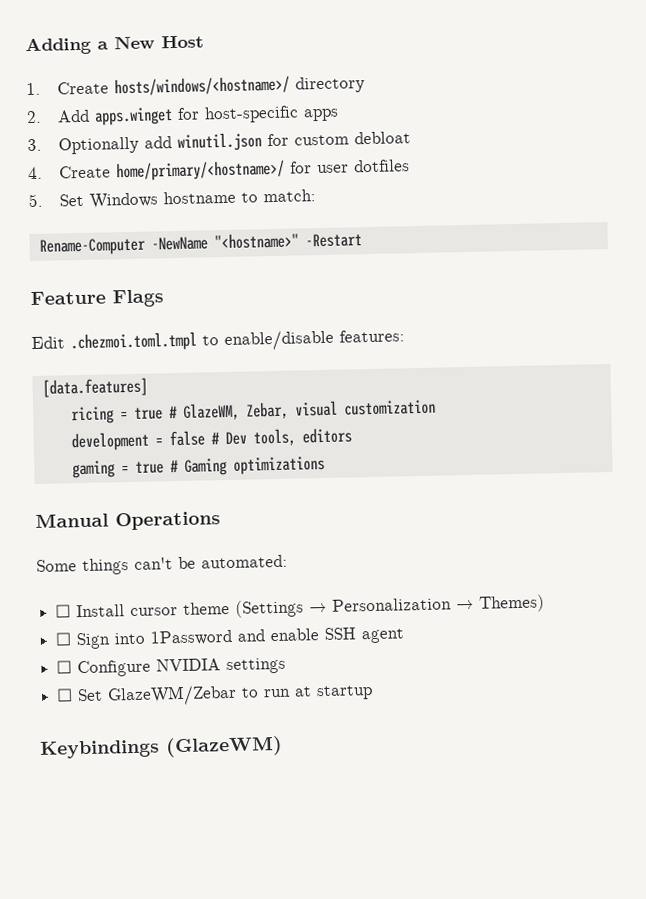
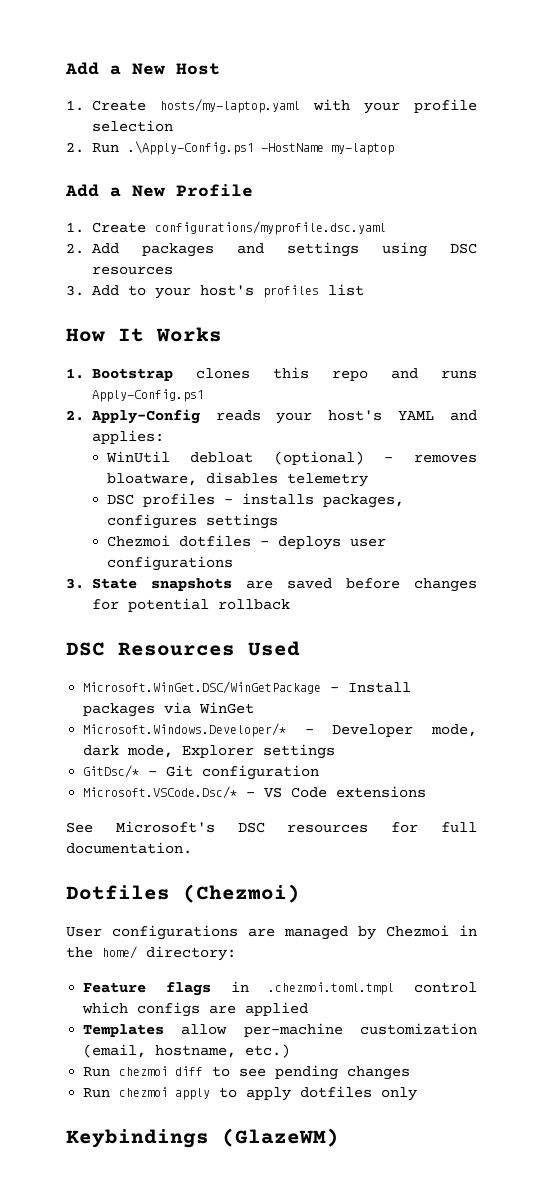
- Adding a New Host
+ Add a New Host
- 1. Create hosts/windows/<hostname>/ directory
- 2. Add apps.winget for host-specific apps
- 3. Optionally add winutil.json for custom debloat
- 4. Create home/primary/<hostname>/ for user dotfiles
- 5. Set Windows hostname to match:
- Rename-Computer -NewName "<hostname>" -Restart
- Feature Flags
- Edit .chezmoi.toml.tmpl to enable/disable features:
- [data.features]
- ricing = true # GlazeWM, Zebar, visual customization
- development = false # Dev tools, editors
- gaming = true # Gaming optimizations
- Manual Operations
- Some things can't be automated:
- ☐ Install cursor theme (Settings → Personalization → Themes)
- ☐ Sign into 1Password and enable SSH agent
- ☐ Configure NVIDIA settings
- ☐ Set GlazeWM/Zebar to run at startup
+ 1. Create hosts/my-laptop.yaml with your profile selection
+ 2. Run .\Apply-Config.ps1 -HostName my-laptop
+ Add a New Profile
+ 1. Create configurations/myprofile.dsc.yaml
+ 2. Add packages and settings using DSC resources
+ 3. Add to your host's profiles list
+ How It Works
+ 1. Bootstrap clones this repo and runs Apply-Config.ps1
+ 2. Apply-Config reads your host's YAML and applies:
+ WinUtil debloat (optional) - removes bloatware, disables telemetry
+ DSC profiles - installs packages, configures settings
+ Chezmoi dotfiles - deploys user configurations
+ 3. State snapshots are saved before changes for potential rollback
+ DSC Resources Used
+ Microsoft.WinGet.DSC/WinGetPackage - Install packages via WinGet
+ Microsoft.Windows.Developer/* - Developer mode, dark mode, Explorer settings
+ GitDsc/* - Git configuration
+ Microsoft.VSCode.Dsc/* - VS Code extensions
+ See Microsoft's DSC resources for full documentation.
+ Dotfiles (Chezmoi)
+ User configurations are managed by Chezmoi in the home/ directory:
+ Feature flags in .chezmoi.toml.tmpl control which configs are applied
+ Templates allow per-machine customization (email, hostname, etc.)
+ Run chezmoi diff to see pending changes
+ Run chezmoi apply to apply dotfiles only

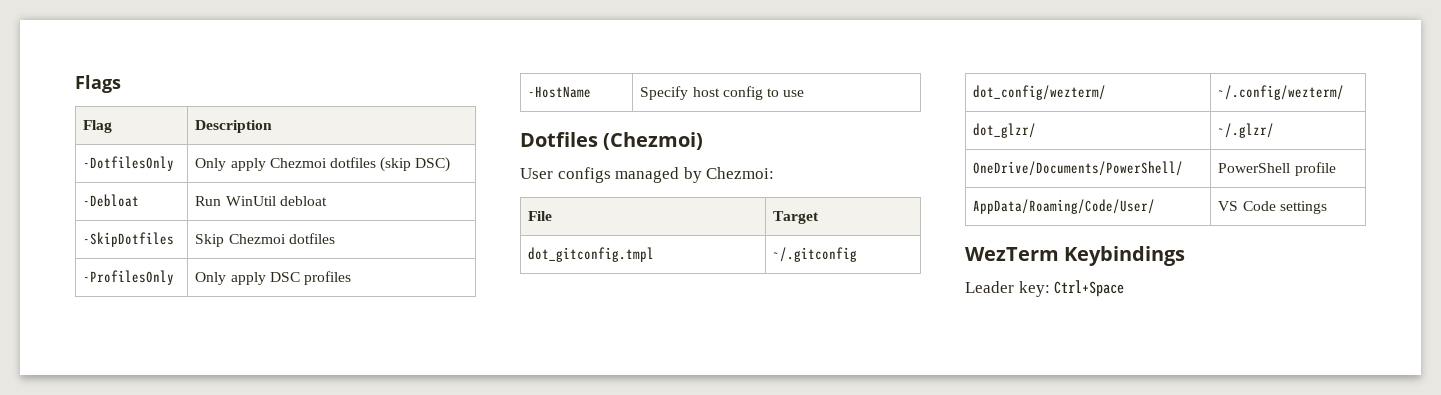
- Add a New Host
- 1. Create hosts/my-laptop.yaml with your profile selection
- 2. Run .\Apply-Config.ps1 -HostName my-laptop
- Add a New Profile
- 1. Create configurations/myprofile.dsc.yaml
- 2. Add packages and settings using DSC resources
- 3. Add to your host's profiles list
- How It Works
- 1. Bootstrap clones this repo and runs Apply-Config.ps1
- 2. Apply-Config reads your host's YAML and applies:
- WinUtil debloat (optional) - removes bloatware, disables telemetry
- DSC profiles - installs packages, configures settings
- Chezmoi dotfiles - deploys user configurations
- 3. State snapshots are saved before changes for potential rollback
- DSC Resources Used
- Microsoft.WinGet.DSC/WinGetPackage - Install packages via WinGet
- Microsoft.Windows.Developer/* - Developer mode, dark mode, Explorer settings
- GitDsc/* - Git configuration
- Microsoft.VSCode.Dsc/* - VS Code extensions
- See Microsoft's DSC resources for full documentation.
+ Flags
+ Flag | Description
+ -DotfilesOnly | Only apply Chezmoi dotfiles (skip DSC)
+ -Debloat | Run WinUtil debloat
+ -SkipDotfiles | Skip Chezmoi dotfiles
+ -ProfilesOnly | Only apply DSC profiles
+ -HostName | Specify host config to use
  Dotfiles (Chezmoi)
- User configurations are managed by Chezmoi in the home/ directory:
- Feature flags in .chezmoi.toml.tmpl control which configs are applied
- Templates allow per-machine customization (email, hostname, etc.)
- Run chezmoi diff to see pending changes
- Run chezmoi apply to apply dotfiles only
- Keybindings (GlazeWM)
+ User configs managed by Chezmoi:
+ File | Target
+ dot_gitconfig.tmpl | ~/.gitconfig
+ dot_config/wezterm/ | ~/.config/wezterm/
+ dot_glzr/ | ~/.glzr/
+ OneDrive/Documents/PowerShell/ | PowerShell profile
+ AppData/Roaming/Code/User/ | VS Code settings
+ WezTerm Keybindings
+ Leader key: Ctrl+Space

